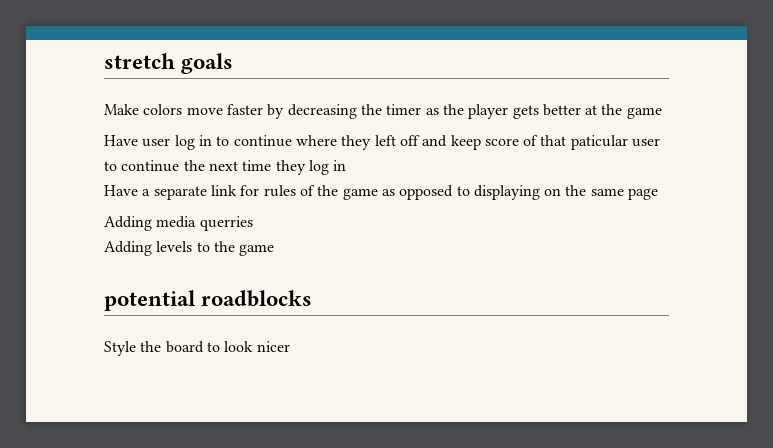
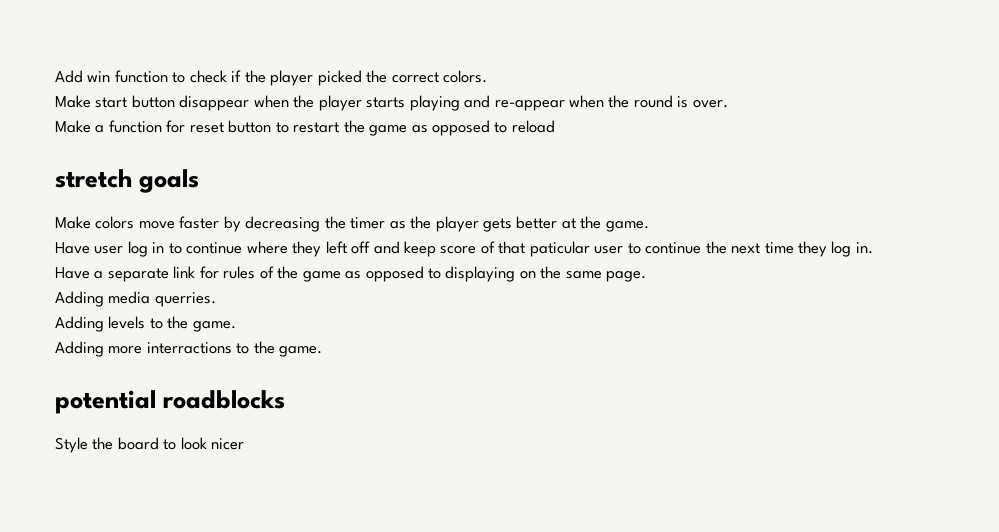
+ Add win function to check if the player picked the correct colors.
+ Make start button disappear when the player starts playing and re-appear when the round is over.
+ Make a function for reset button to restart the game as opposed to reload
- Make colors move faster by decreasing the timer as the player gets better at the game
+ Make colors move faster by decreasing the timer as the player gets better at the game.
- Have user log in to continue where they left off and keep score of that paticular user to continue the next time they log in
+ Have user log in to continue where they left off and keep score of that paticular user to continue the next time they log in.
- Have a separate link for rules of the game as opposed to displaying on the same page
+ Have a separate link for rules of the game as opposed to displaying on the same page.
- Adding media querries
+ Adding media querries.
- Adding levels to the game
+ Adding levels to the game.
+ Adding more interractions to the game.

